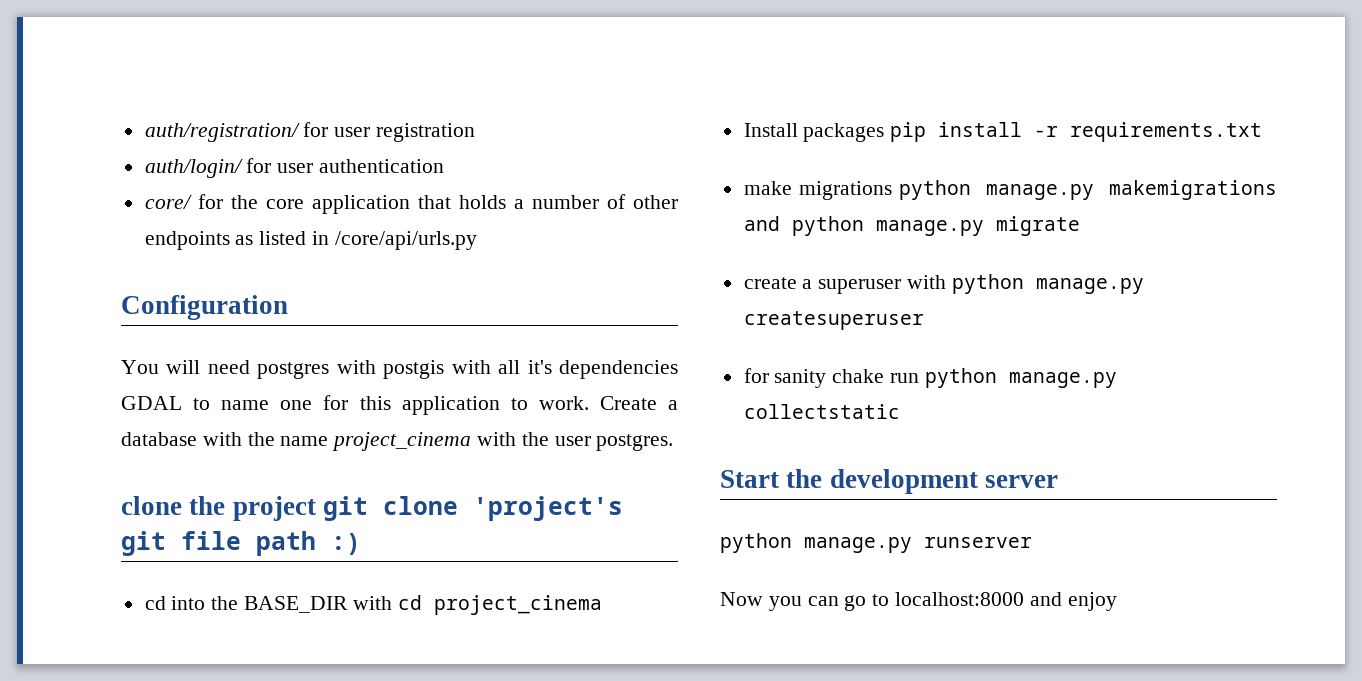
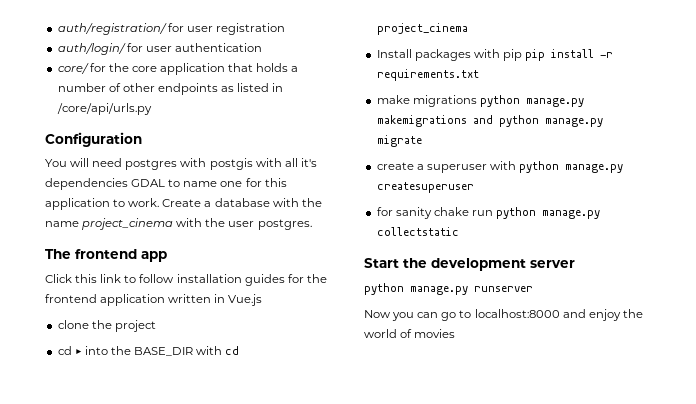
- clone the project git clone 'project's git file path :)
- cd into the BASE_DIR with cd project_cinema
+ The frontend app
+ Click this link to follow installation guides for the frontend application written in Vue.js
+ clone the project
+ cd ▶ into the BASE_DIR with cd project_cinema
- Install packages pip install -r requirements.txt
+ Install packages with pip pip install -r requirements.txt
- Now you can go to localhost:8000 and enjoy
+ Now you can go to localhost:8000 and enjoy the world of movies

